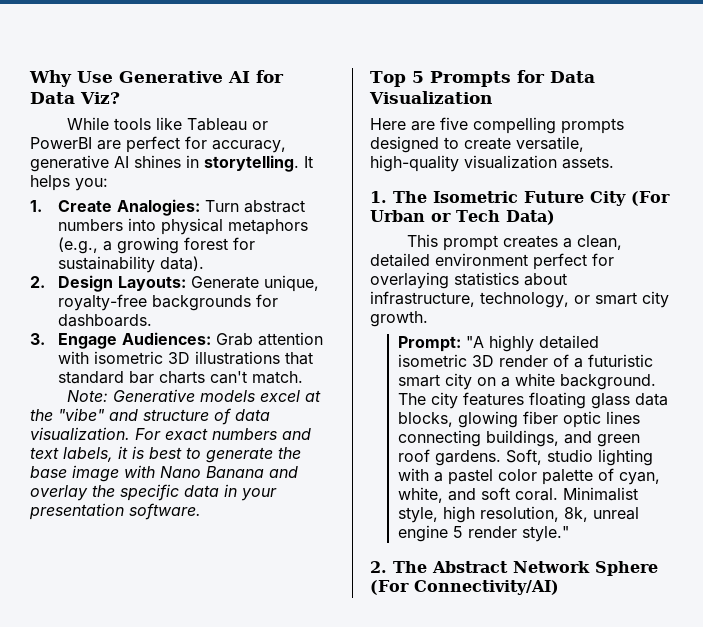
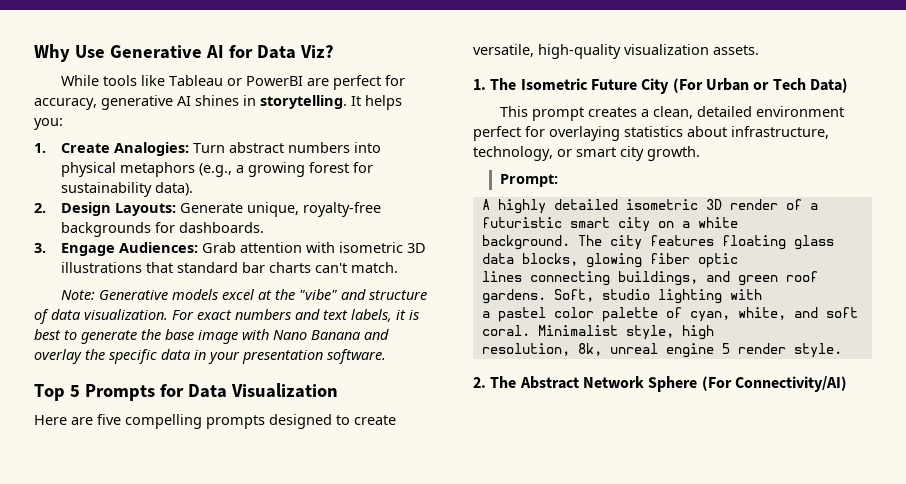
- Prompt: "A highly detailed isometric 3D render of a futuristic smart city on a white background.
+ Prompt:
+ A highly detailed isometric 3D render of a futuristic smart city on a white
+ background.
- The city features floating glass data blocks, glowing fiber optic lines connecting buildings, and green roof gardens.
+ The city features floating glass data blocks, glowing fiber optic
+ lines connecting buildings, and green roof gardens.
- Soft, studio lighting with a pastel color palette of cyan, white, and soft coral.
+ Soft, studio lighting with
+ a pastel color palette of cyan, white, and soft coral.
- Minimalist style, high resolution, 8k, unreal engine 5 render style."
+ Minimalist style, high
+ resolution, 8k, unreal engine 5 render style.

